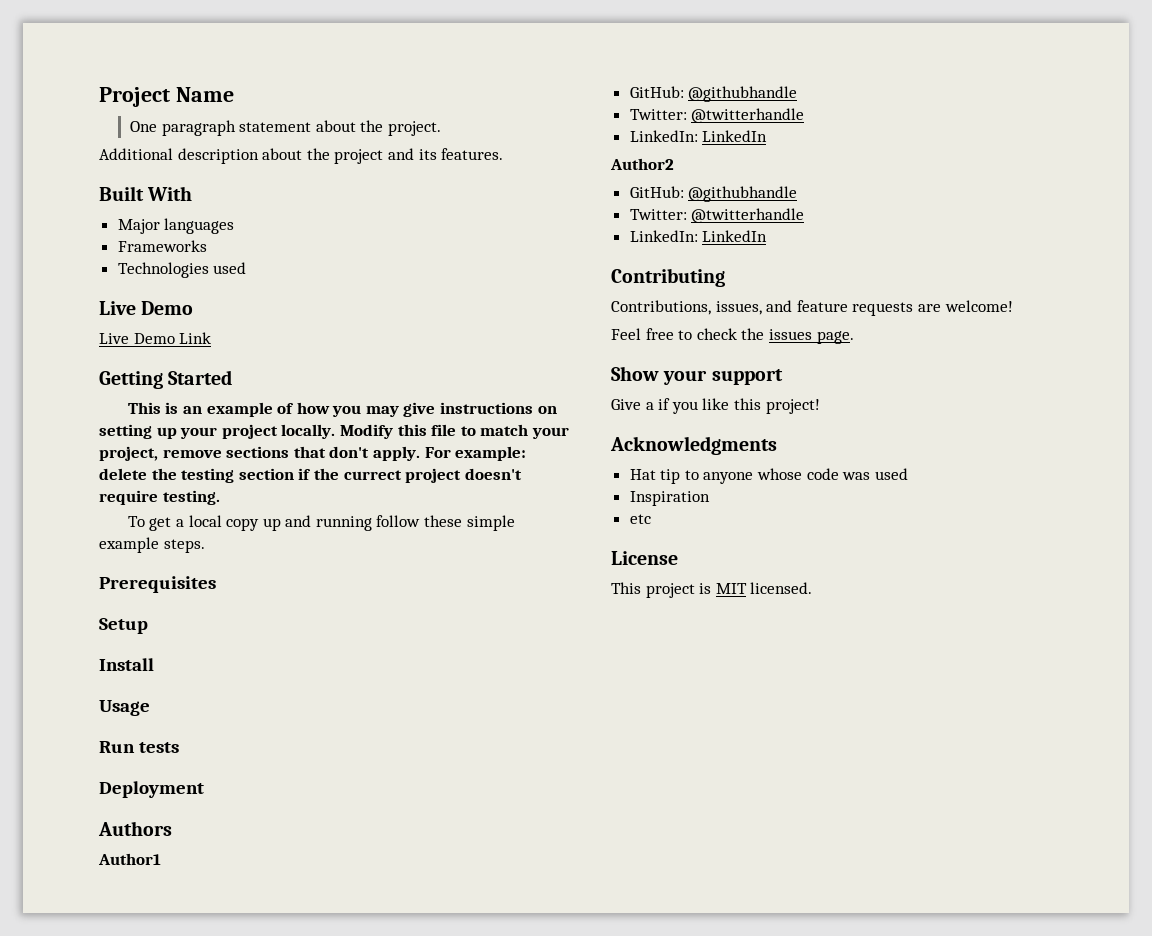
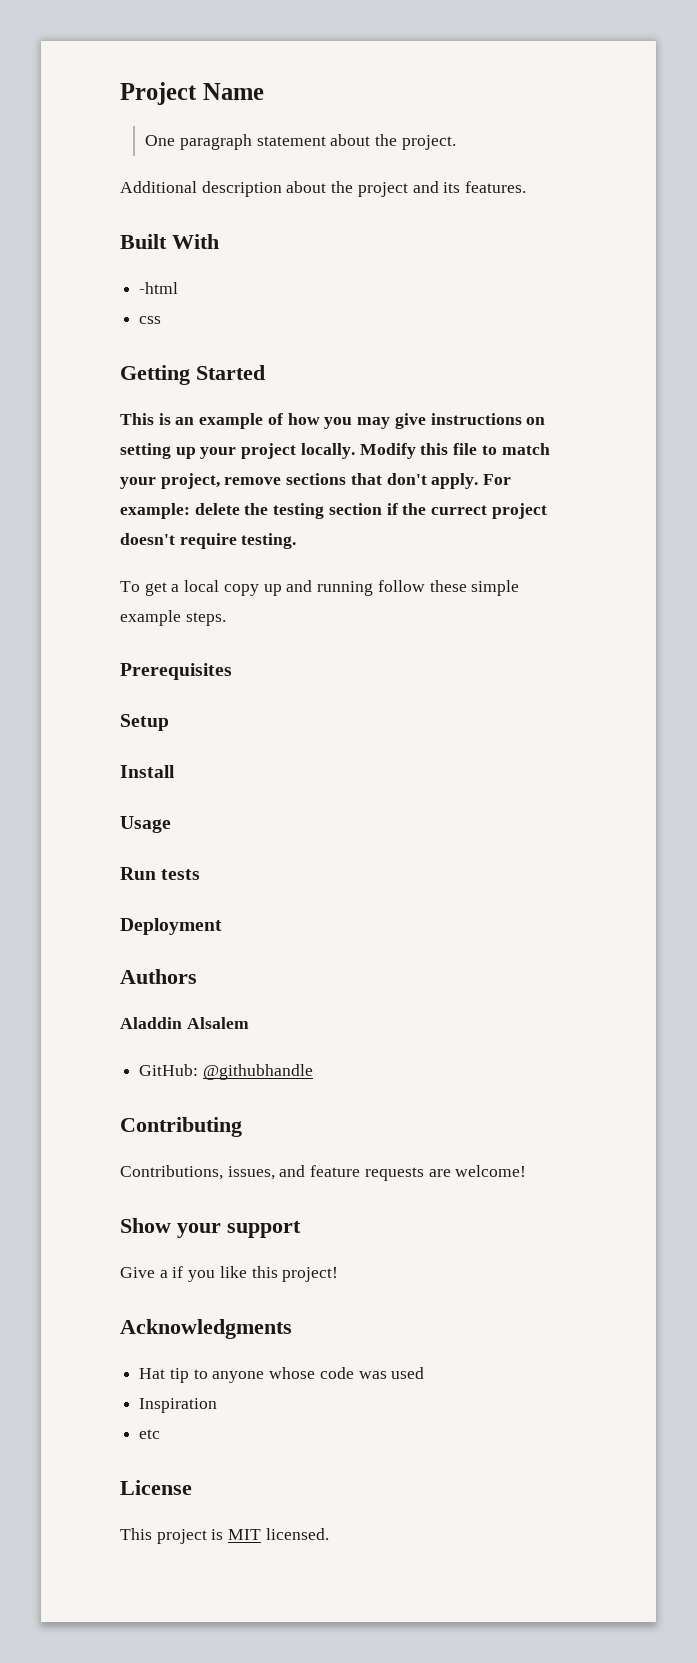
- Major languages
- Frameworks
- Technologies used
- Live Demo
- Live Demo Link
+ -html
+ css
- Author1
+ Aladdin Alsalem
  GitHub: @githubhandle
- Twitter: @twitterhandle
- LinkedIn: LinkedIn
- Author2
- GitHub: @githubhandle
- Twitter: @twitterhandle
- LinkedIn: LinkedIn
- Feel free to check the issues page.

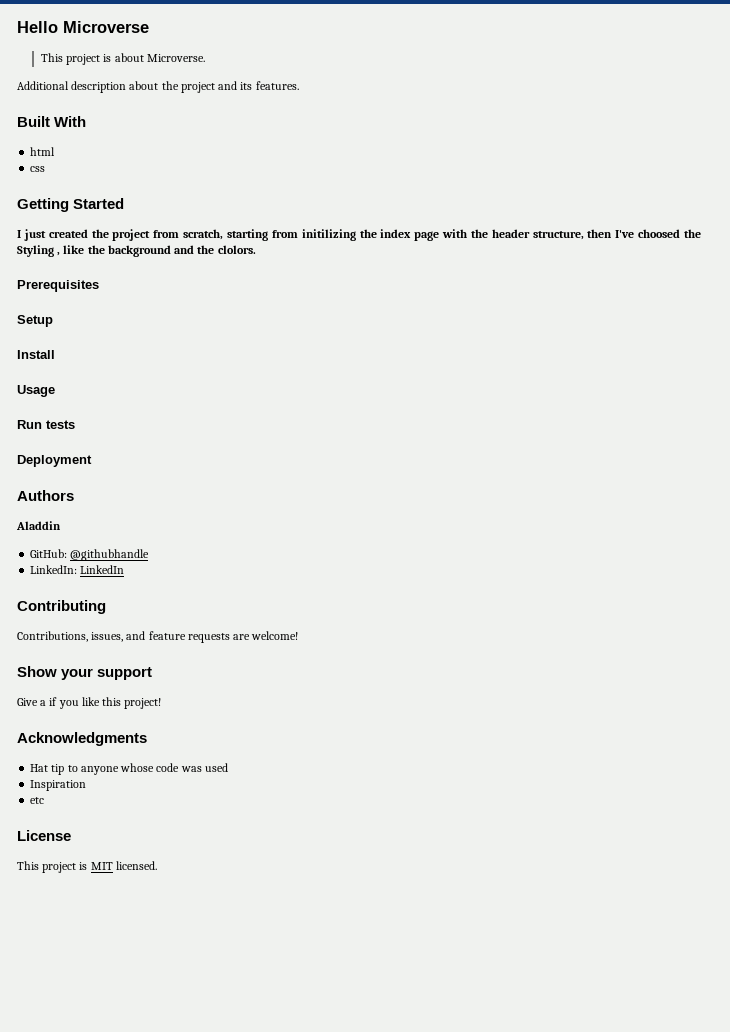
- Project Name
- One paragraph statement about the project.
+ Hello Microverse
+ This project is about Microverse.
- -html
+ html
- This is an example of how you may give instructions on setting up your project locally. Modify this file to match your project, remove sections that don't apply. For example: delete the testing section if the currect project doesn't require testing.
- To get a local copy up and running follow these simple example steps.
+ I just created the project from scratch, starting from initilizing the index page with the header structure, then I've choosed the Styling , like the background and the clolors.
- Aladdin Alsalem
+ Aladdin
+ LinkedIn: LinkedIn

